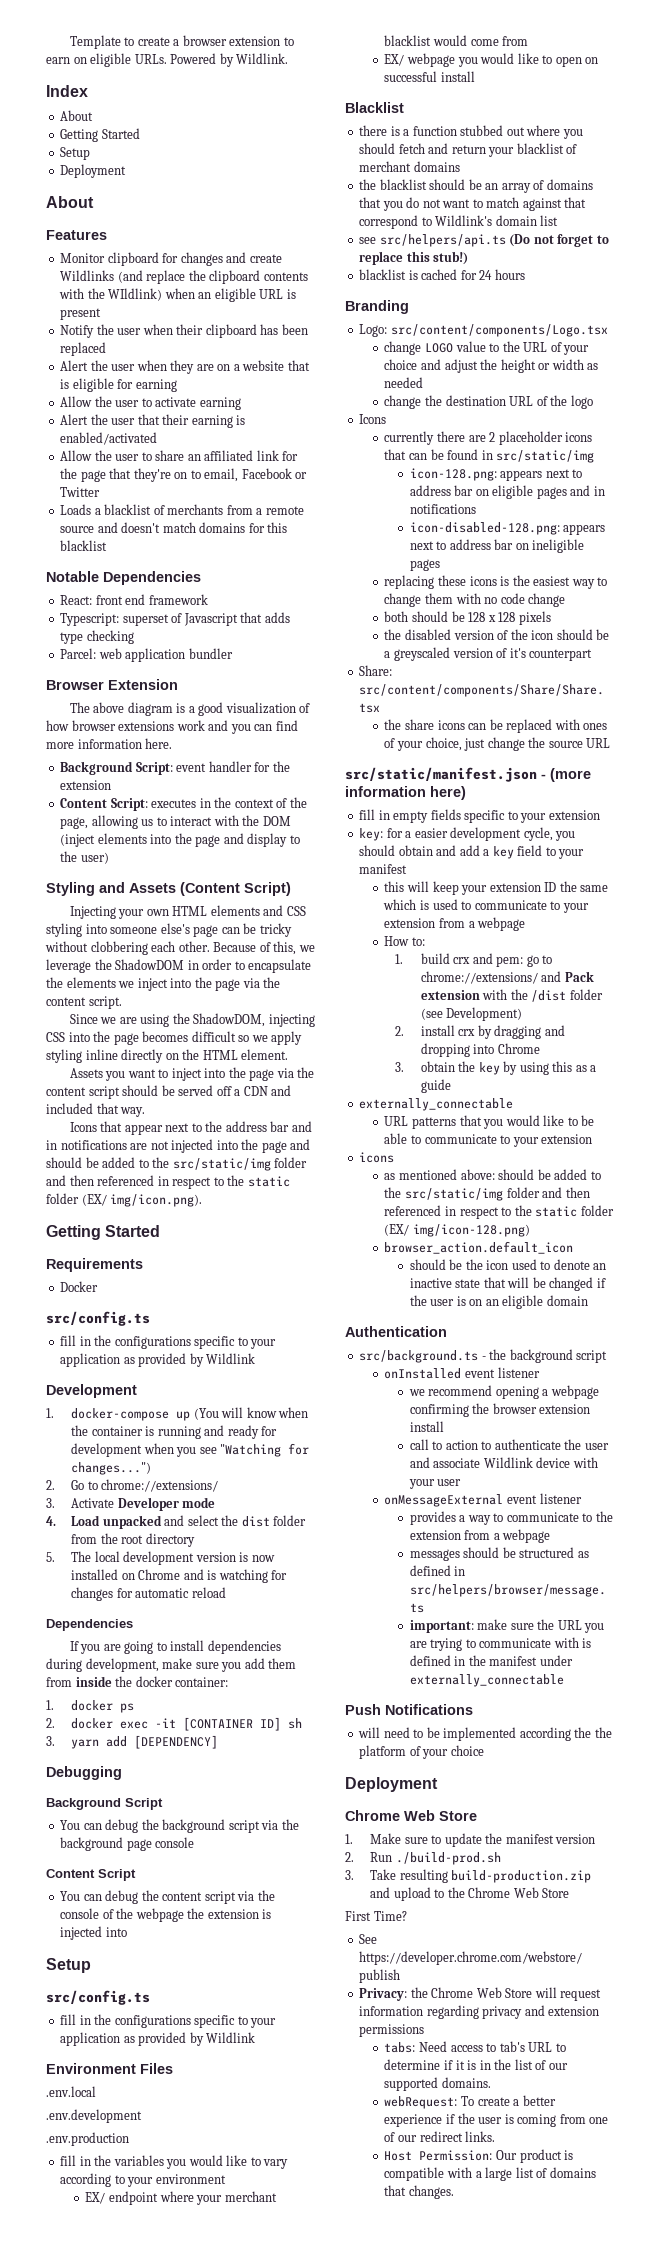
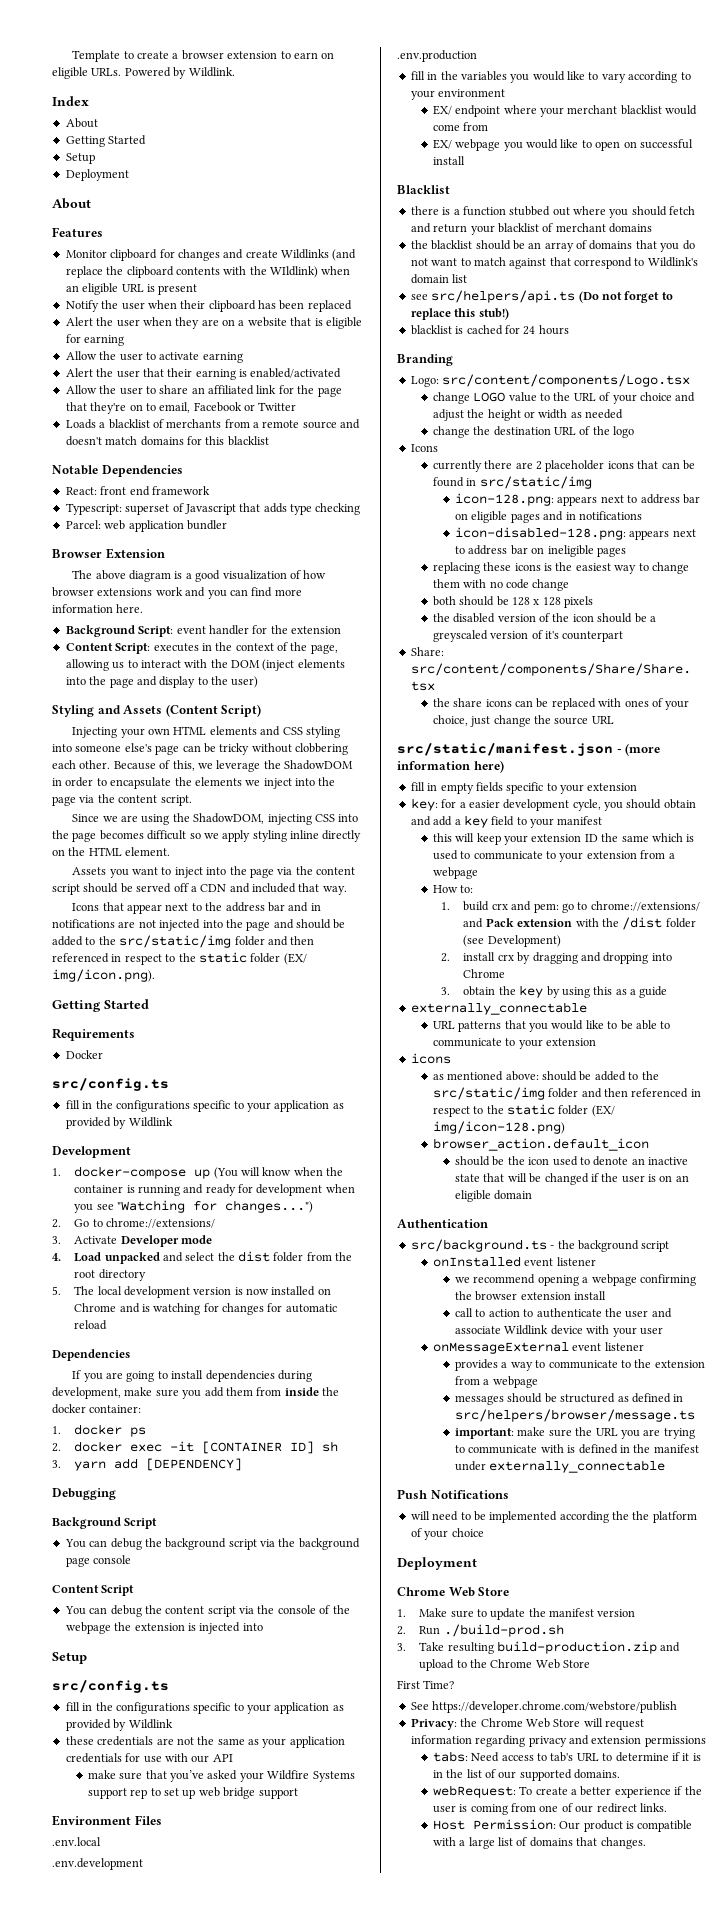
+ these credentials are not the same as your application credentials for use with our API
+ make sure that you’ve asked your Wildfire Systems support rep to set up web bridge support

